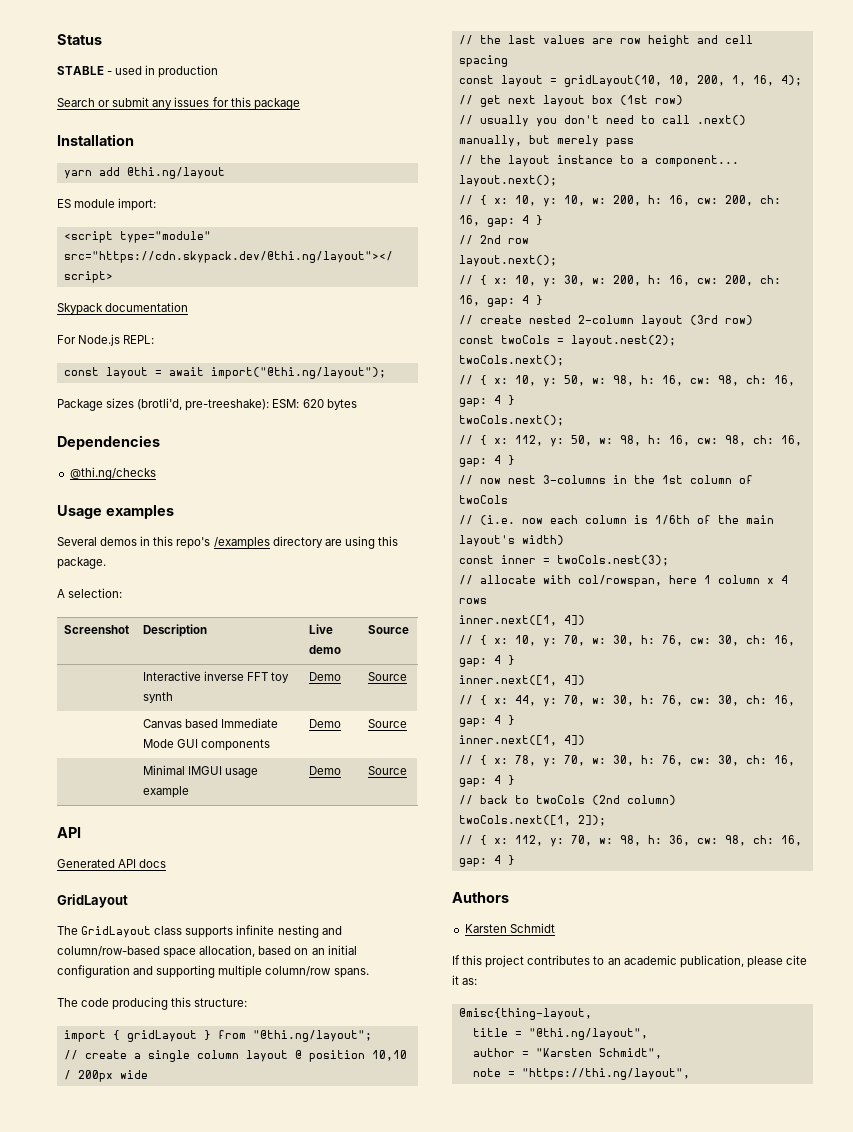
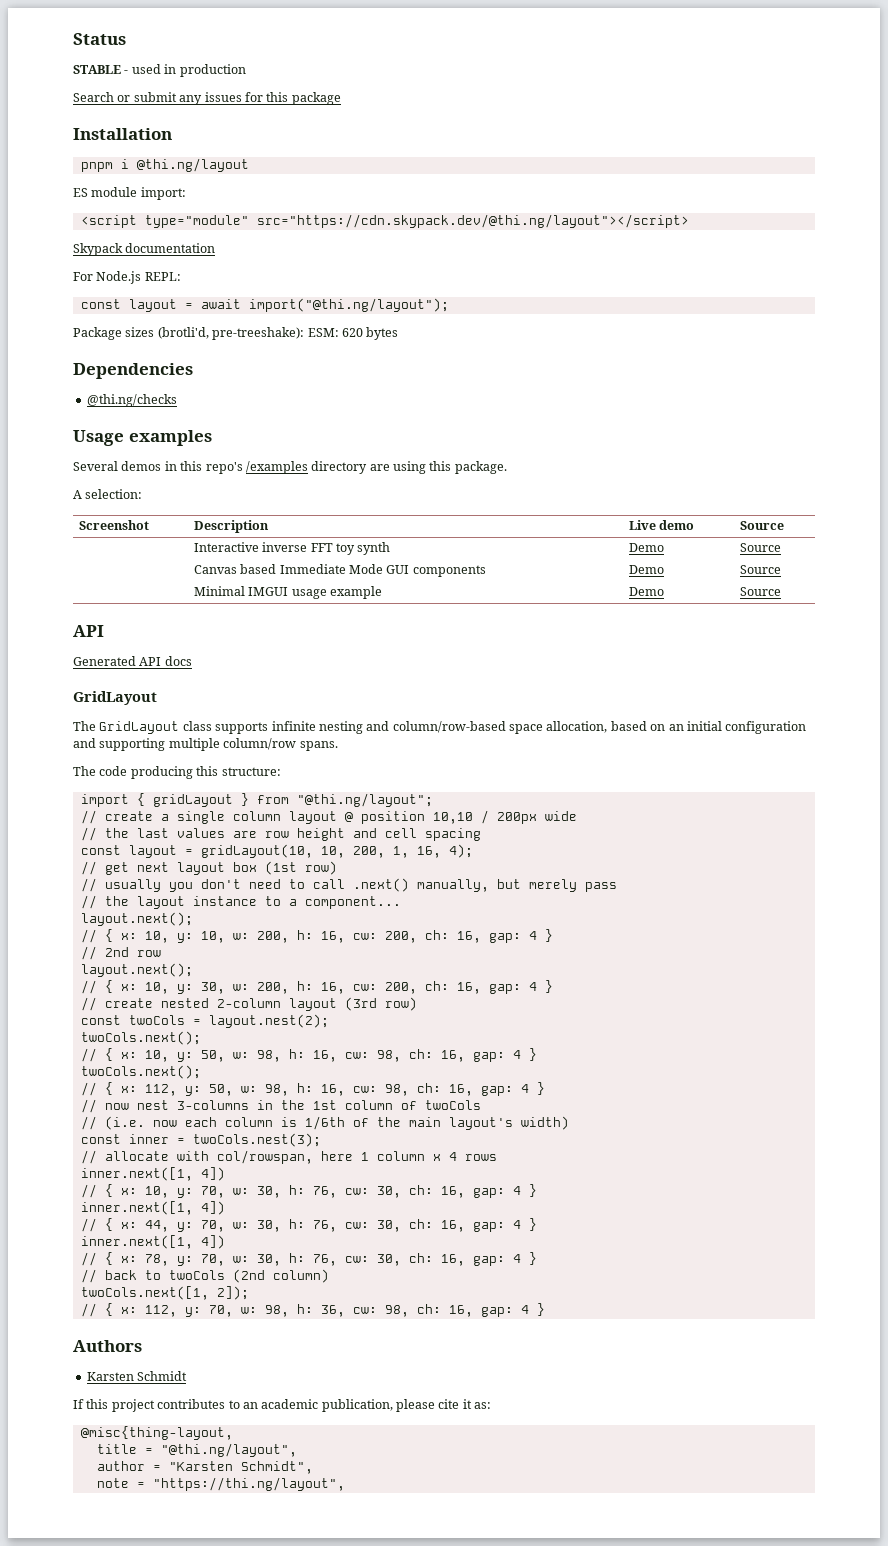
- yarn add @thi.ng/layout
+ pnpm i @thi.ng/layout

